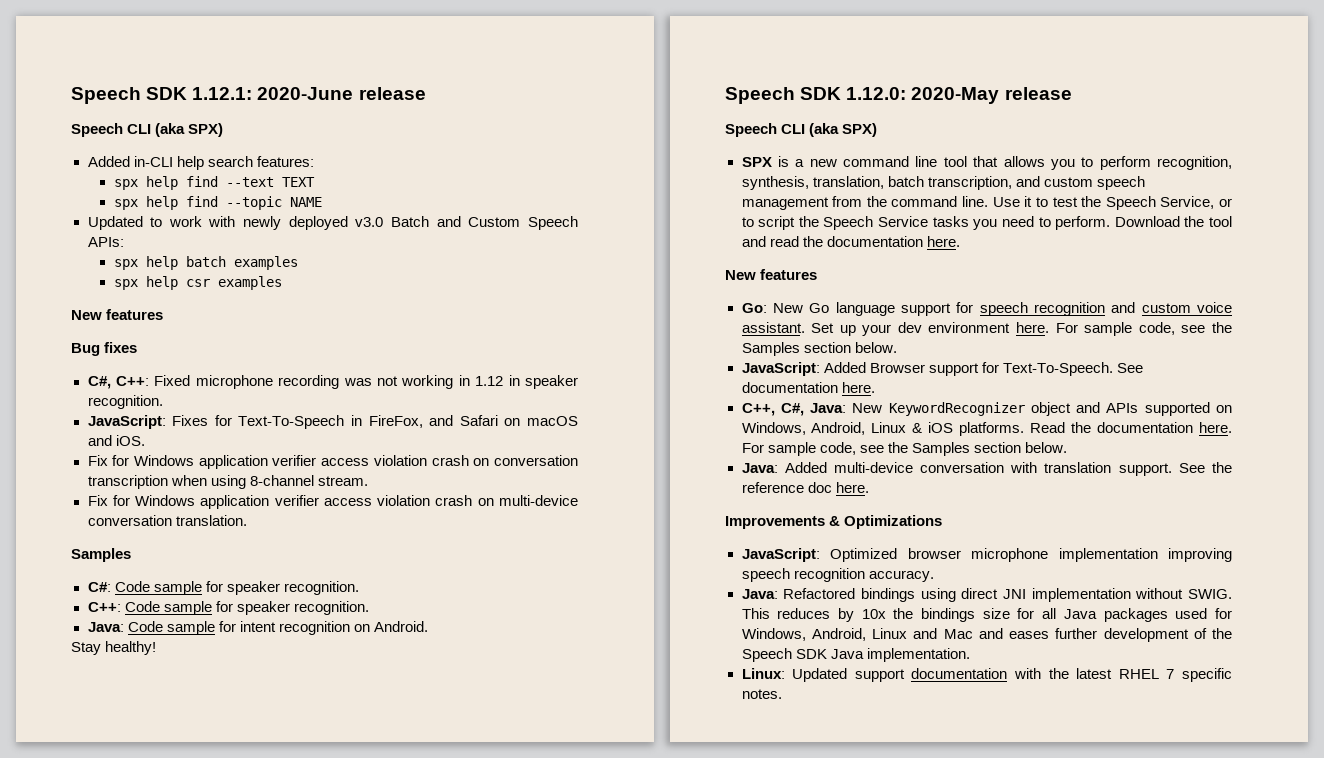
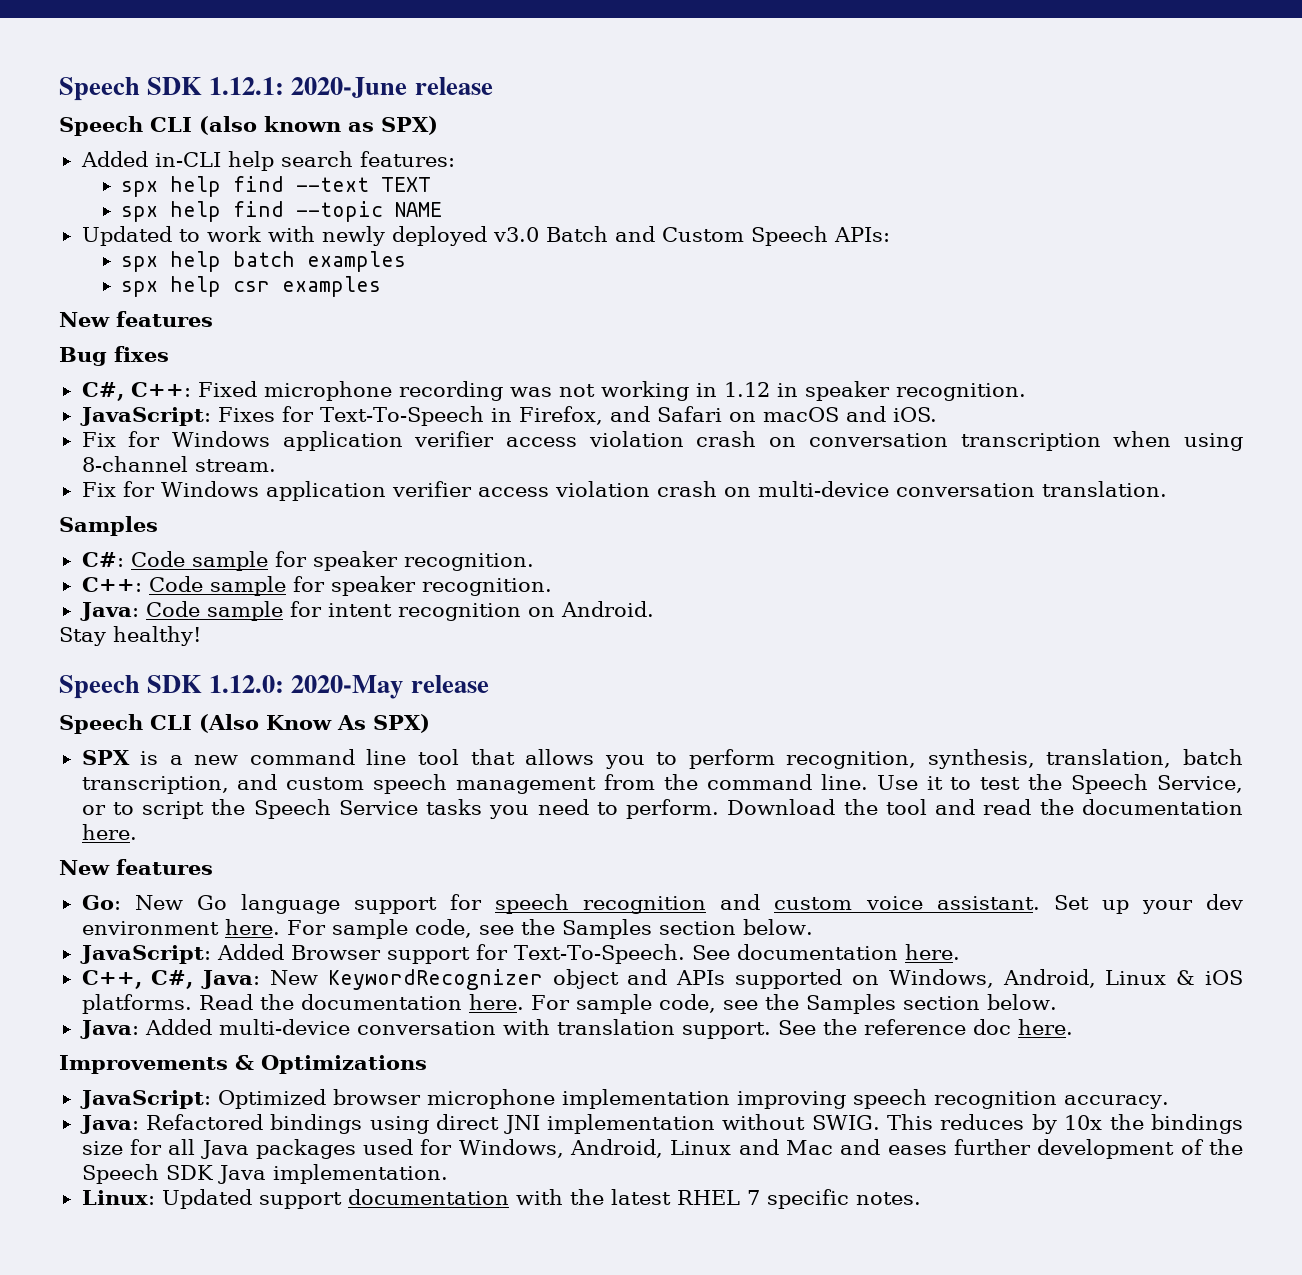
  Speech SDK 1.12.1: 2020-June release
- Speech CLI (aka SPX)
+ Speech CLI (also known as SPX)
- JavaScript: Fixes for Text-To-Speech in FireFox, and Safari on macOS and iOS.
+ JavaScript: Fixes for Text-To-Speech in Firefox, and Safari on macOS and iOS.
  Speech SDK 1.12.0: 2020-May release
- Speech CLI (aka SPX)
+ Speech CLI (Also Know As SPX)

